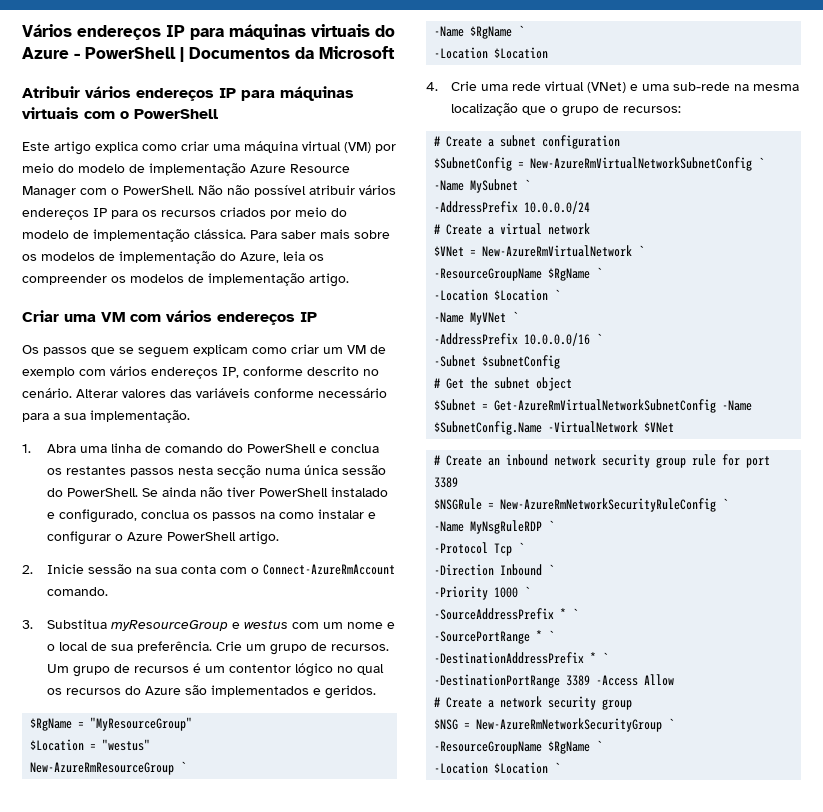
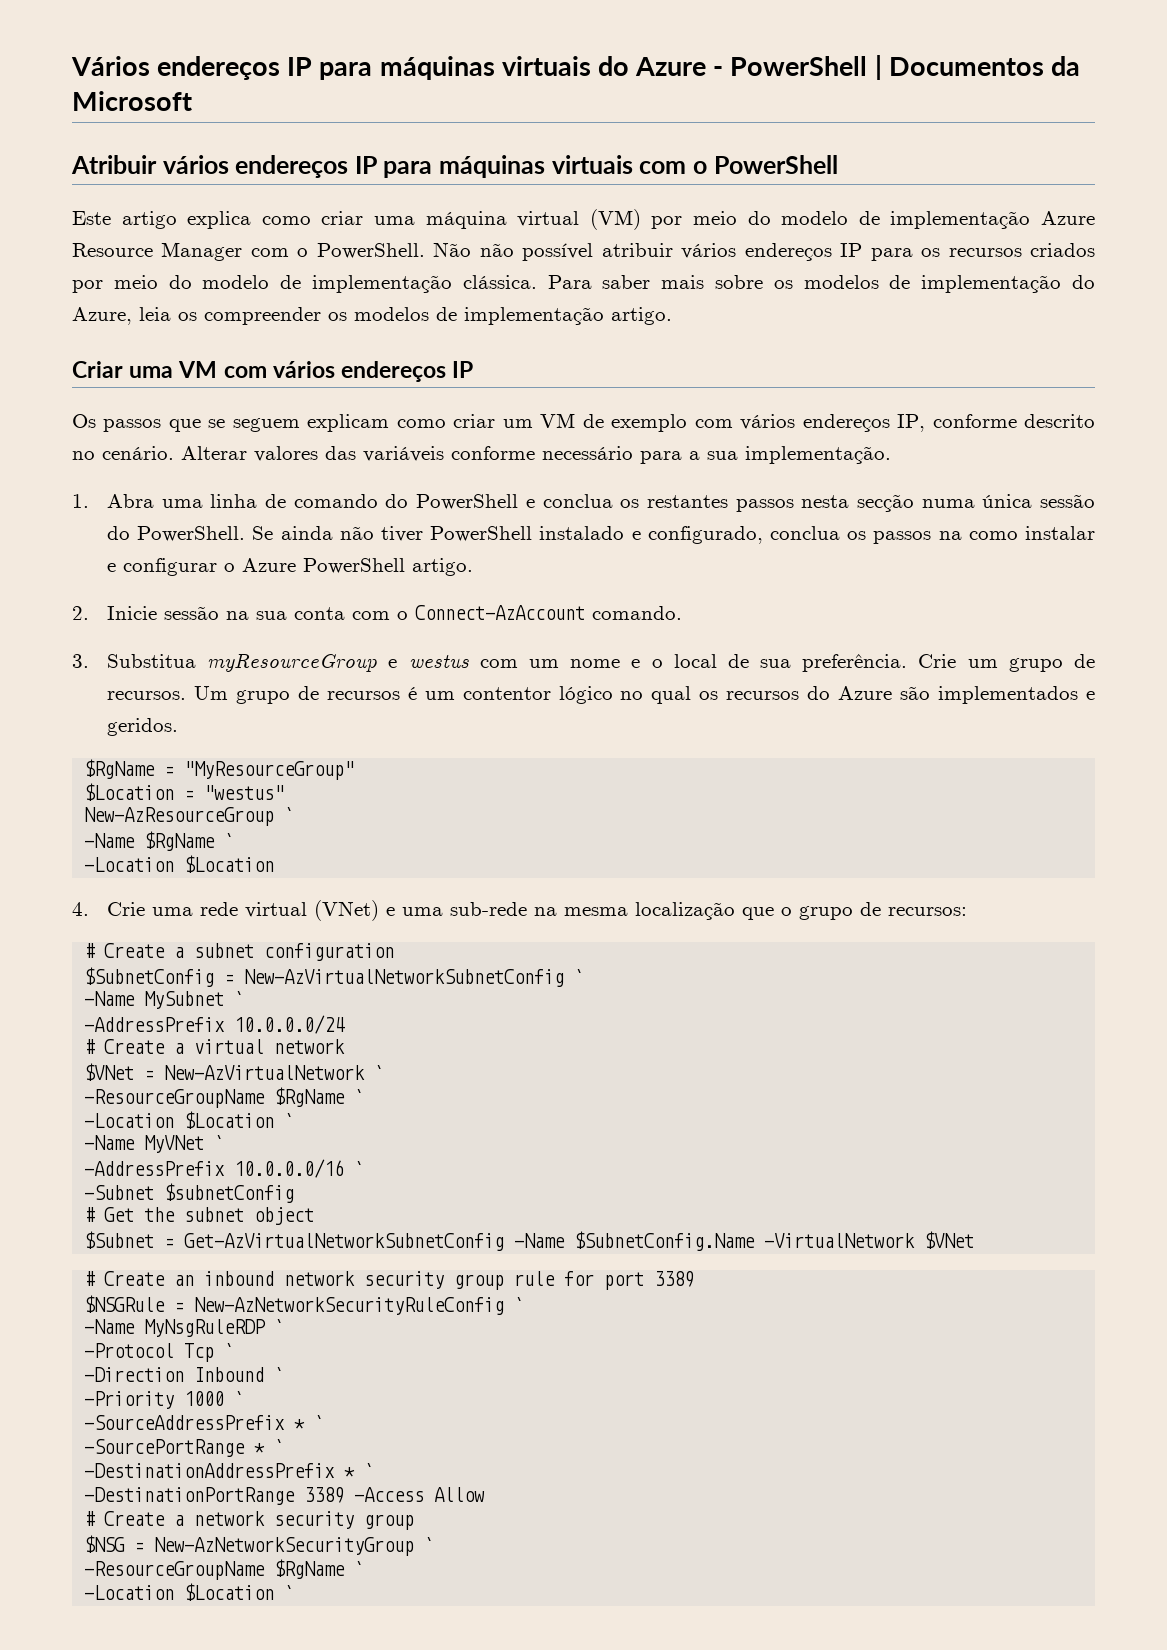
- 2. Inicie sessão na sua conta com o Connect-AzureRmAccount comando.
+ 2. Inicie sessão na sua conta com o Connect-AzAccount comando.
- New-AzureRmResourceGroup `
+ New-AzResourceGroup `
- $SubnetConfig = New-AzureRmVirtualNetworkSubnetConfig `
+ $SubnetConfig = New-AzVirtualNetworkSubnetConfig `
- $VNet = New-AzureRmVirtualNetwork `
+ $VNet = New-AzVirtualNetwork `
- $Subnet = Get-AzureRmVirtualNetworkSubnetConfig -Name $SubnetConfig.Name -VirtualNetwork $VNet
+ $Subnet = Get-AzVirtualNetworkSubnetConfig -Name $SubnetConfig.Name -VirtualNetwork $VNet
- $NSGRule = New-AzureRmNetworkSecurityRuleConfig `
+ $NSGRule = New-AzNetworkSecurityRuleConfig `
- $NSG = New-AzureRmNetworkSecurityGroup `
+ $NSG = New-AzNetworkSecurityGroup `

